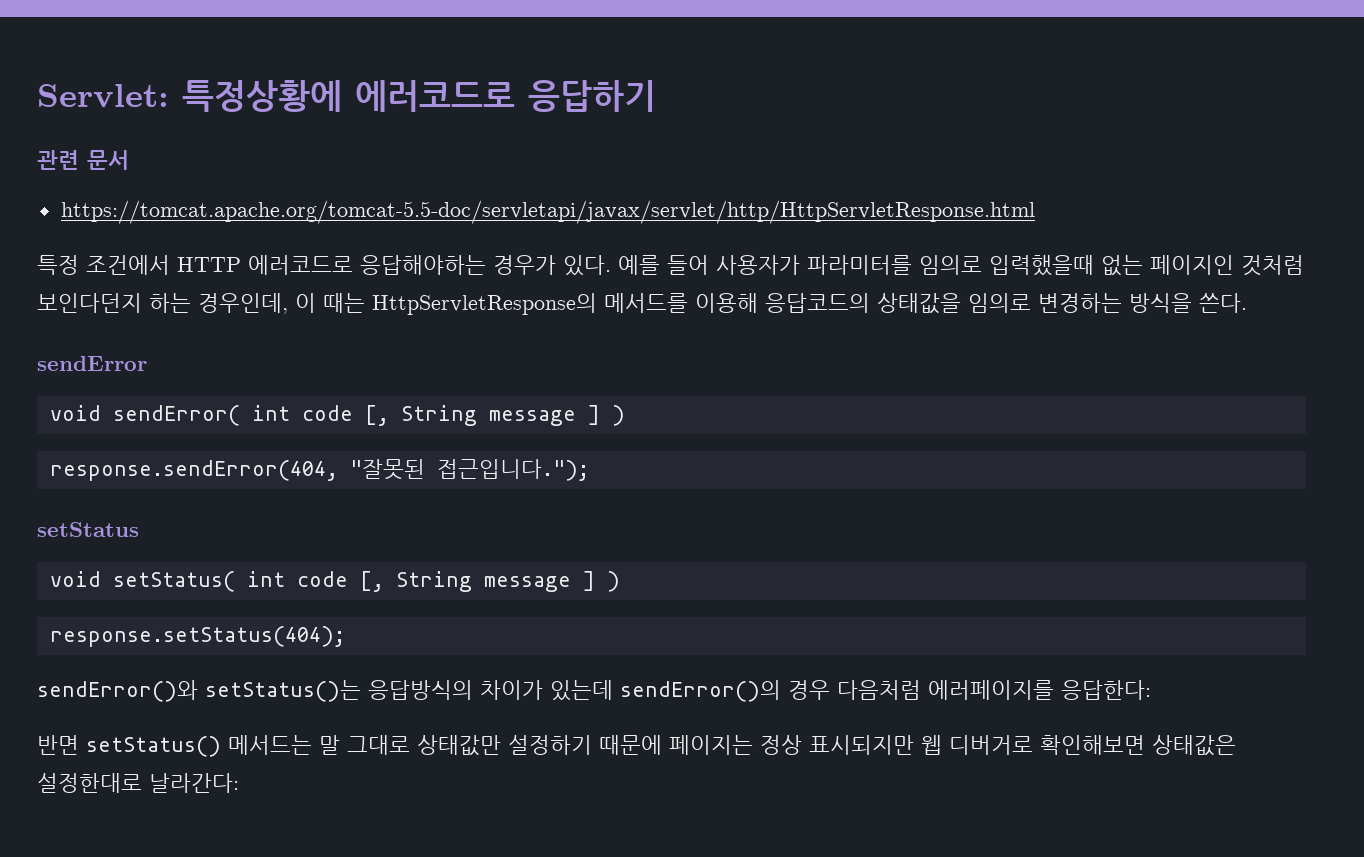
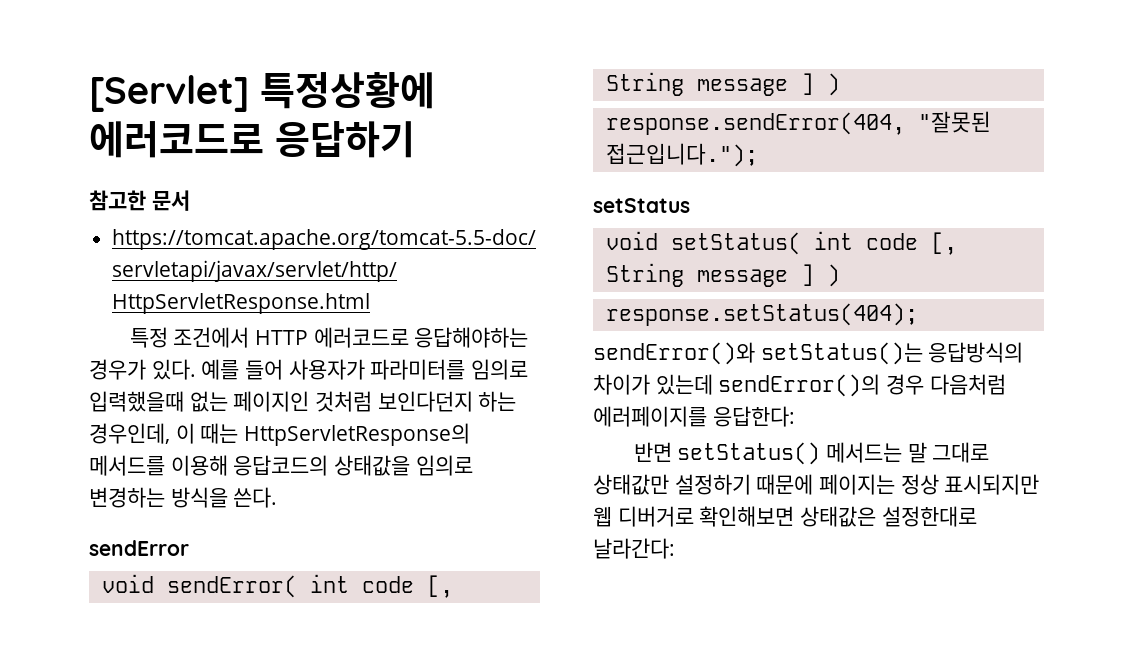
- Servlet: 특정상황에 에러코드로 응답하기
+ [Servlet] 특정상황에 에러코드로 응답하기
- 관련 문서
+ 참고한 문서

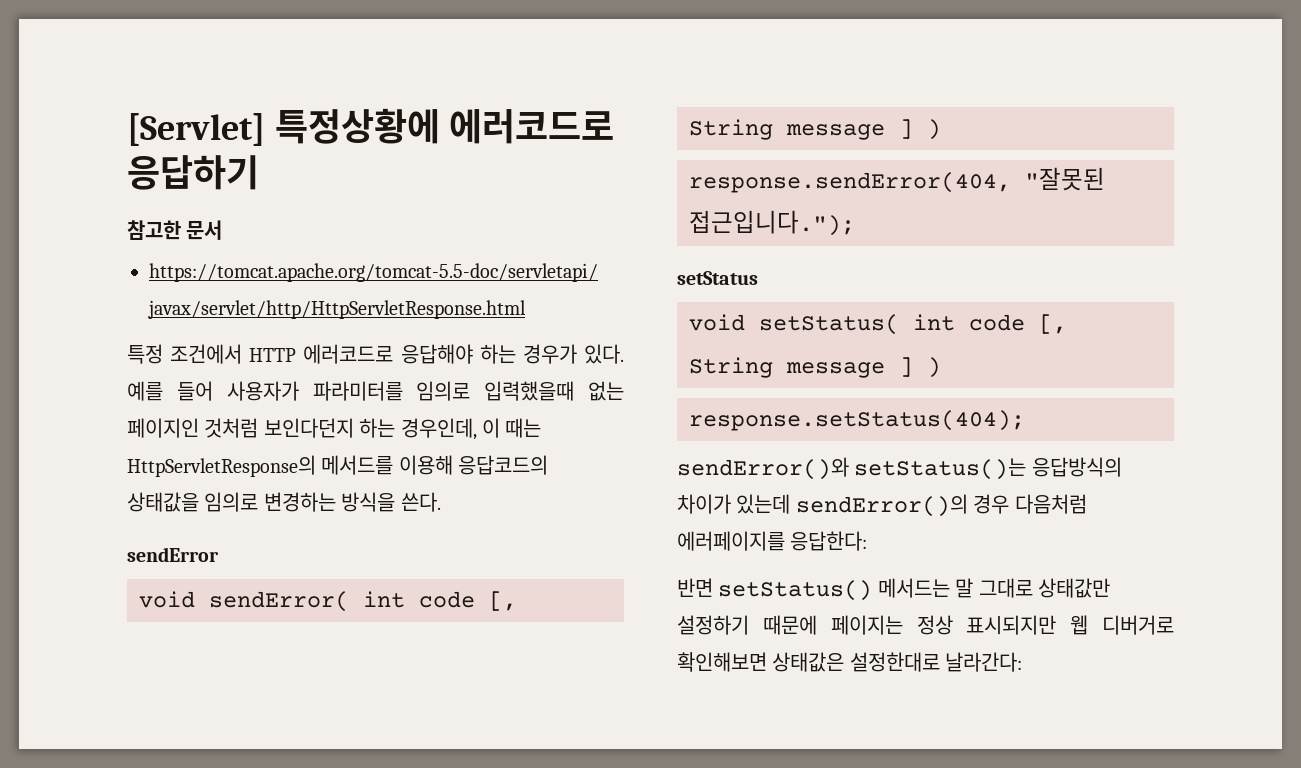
- 특정 조건에서 HTTP 에러코드로 응답해야하는 경우가 있다.
+ 특정 조건에서 HTTP 에러코드로 응답해야 하는 경우가 있다.

